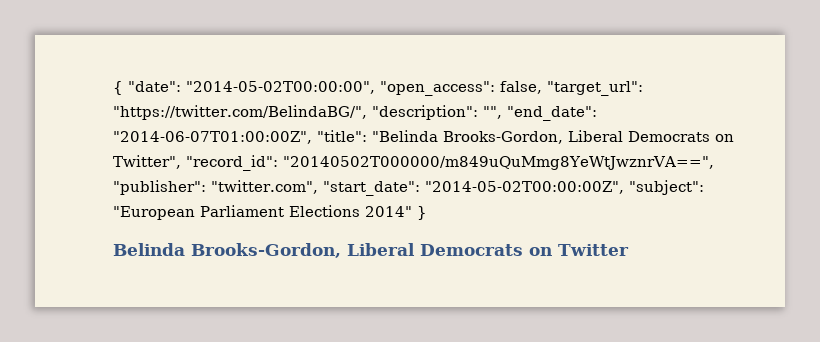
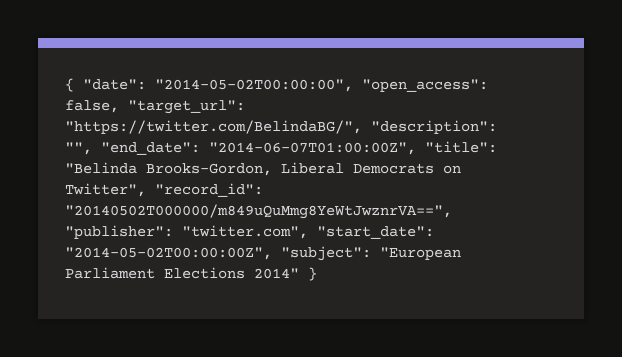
- Belinda Brooks-Gordon, Liberal Democrats on Twitter

